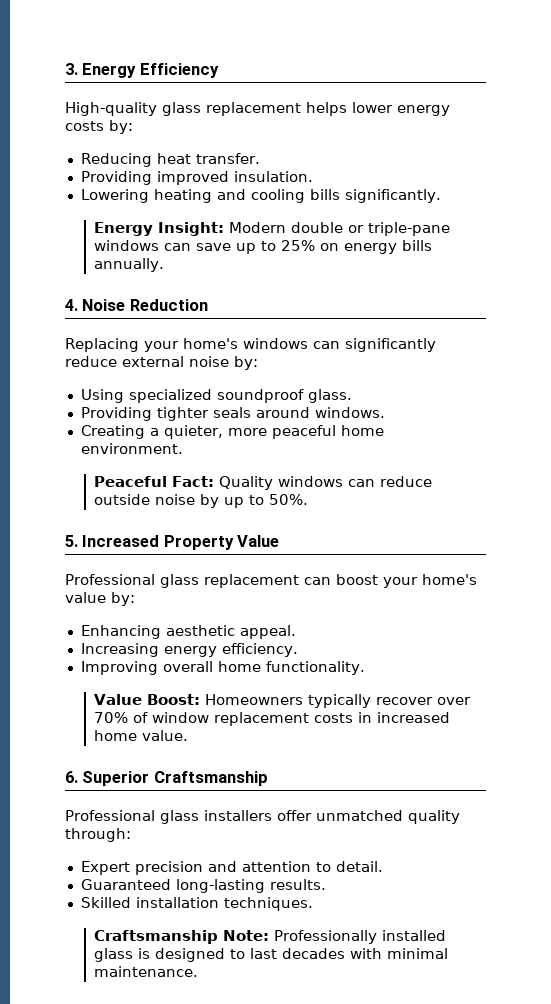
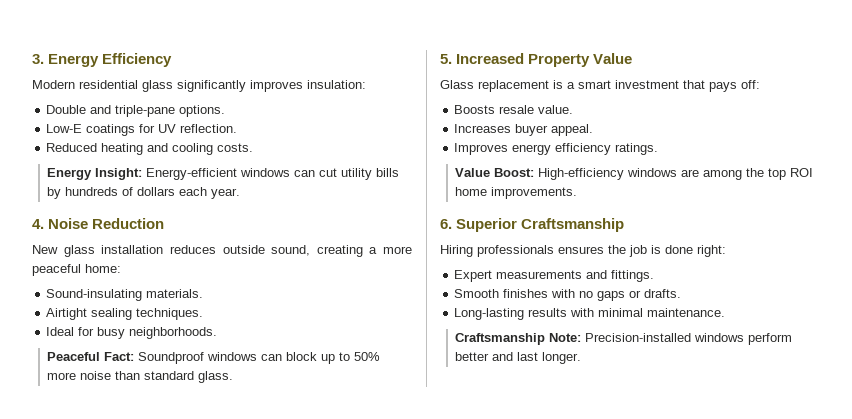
- High-quality glass replacement helps lower energy costs by:
- Reducing heat transfer.
- Providing improved insulation.
- Lowering heating and cooling bills significantly.
+ Modern residential glass significantly improves insulation:
+ Double and triple-pane options.
+ Low-E coatings for UV reflection.
+ Reduced heating and cooling costs.
- Energy Insight: Modern double or triple-pane windows can save up to 25% on energy bills annually.
+ Energy Insight: Energy-efficient windows can cut utility bills by hundreds of dollars each year.
  4. Noise Reduction
- Replacing your home's windows can significantly reduce external noise by:
- Using specialized soundproof glass.
- Providing tighter seals around windows.
- Creating a quieter, more peaceful home environment.
+ New glass installation reduces outside sound, creating a more peaceful home:
+ Sound-insulating materials.
+ Airtight sealing techniques.
+ Ideal for busy neighborhoods.
- Peaceful Fact: Quality windows can reduce outside noise by up to 50%.
+ Peaceful Fact: Soundproof windows can block up to 50% more noise than standard glass.
  5. Increased Property Value
- Professional glass replacement can boost your home's value by:
- Enhancing aesthetic appeal.
- Increasing energy efficiency.
- Improving overall home functionality.
- Value Boost: Homeowners typically recover over 70% of window replacement costs in increased home value.
+ Glass replacement is a smart investment that pays off:
+ Boosts resale value.
+ Increases buyer appeal.
+ Improves energy efficiency ratings.
+ Value Boost: High-efficiency windows are among the top ROI home improvements.
  6. Superior Craftsmanship
- Professional glass installers offer unmatched quality through:
- Expert precision and attention to detail.
- Guaranteed long-lasting results.
- Skilled installation techniques.
- Craftsmanship Note: Professionally installed glass is designed to last decades with minimal maintenance.
+ Hiring professionals ensures the job is done right:
+ Expert measurements and fittings.
+ Smooth finishes with no gaps or drafts.
+ Long-lasting results with minimal maintenance.
+ Craftsmanship Note: Precision-installed windows perform better and last longer.

